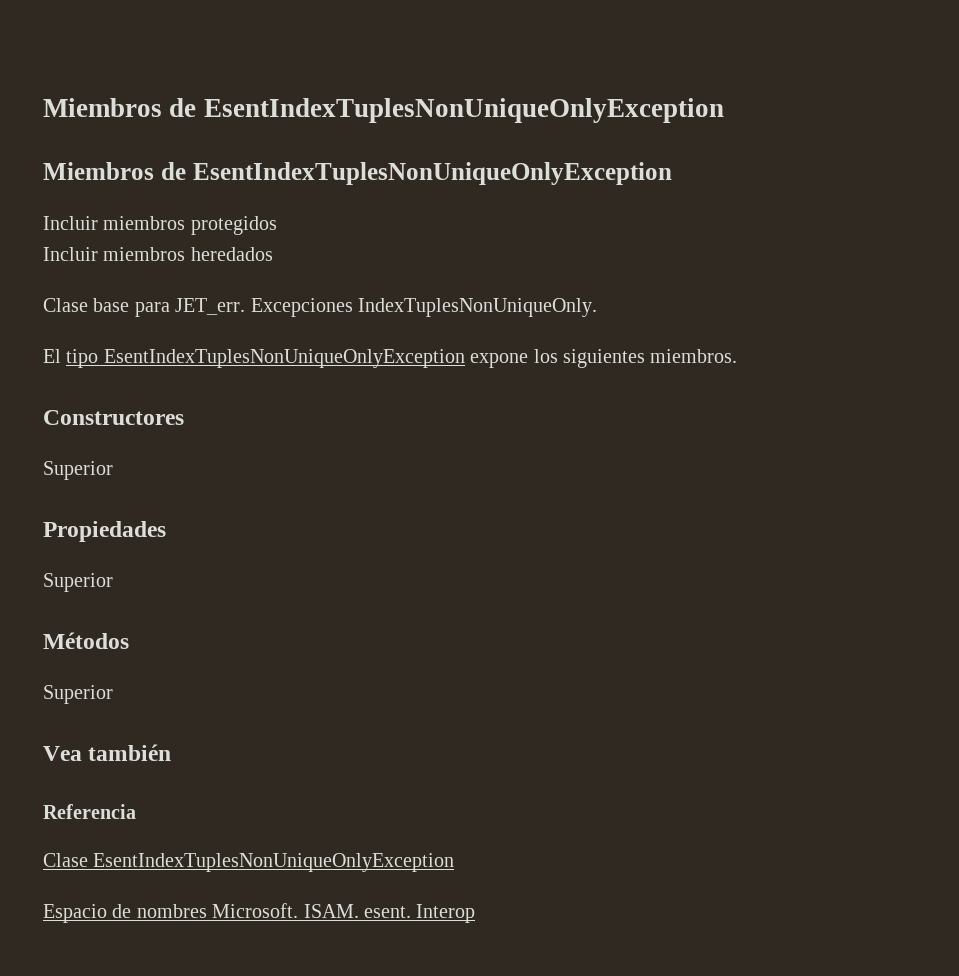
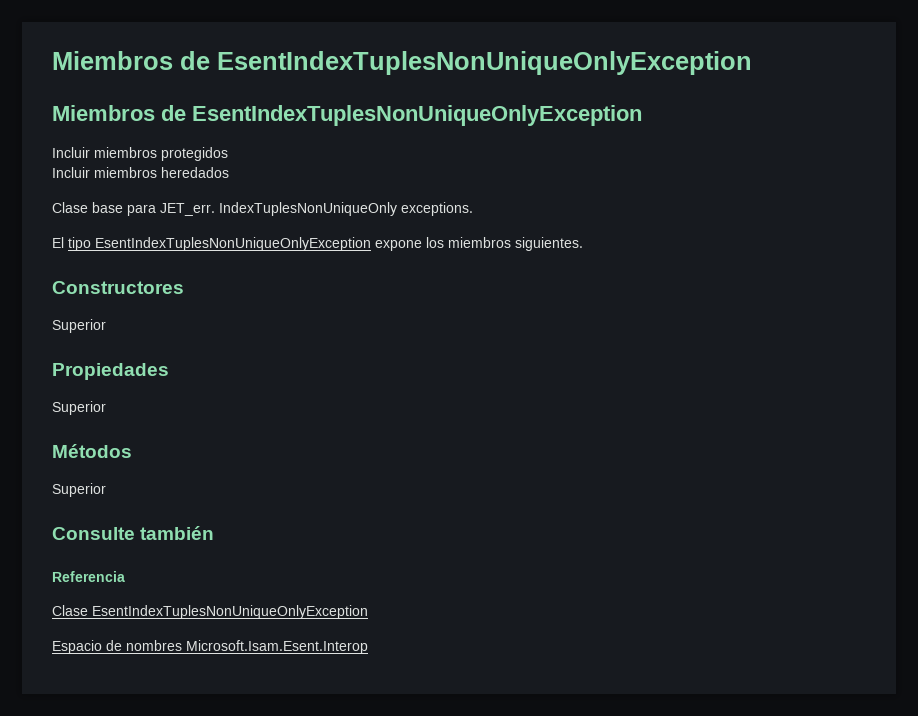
- Excepciones IndexTuplesNonUniqueOnly.
+ IndexTuplesNonUniqueOnly exceptions.
- El tipo EsentIndexTuplesNonUniqueOnlyException expone los siguientes miembros.
+ El tipo EsentIndexTuplesNonUniqueOnlyException expone los miembros siguientes.
- Vea también
+ Consulte también
- Espacio de nombres Microsoft. ISAM. esent. Interop
+ Espacio de nombres Microsoft.Isam.Esent.Interop

